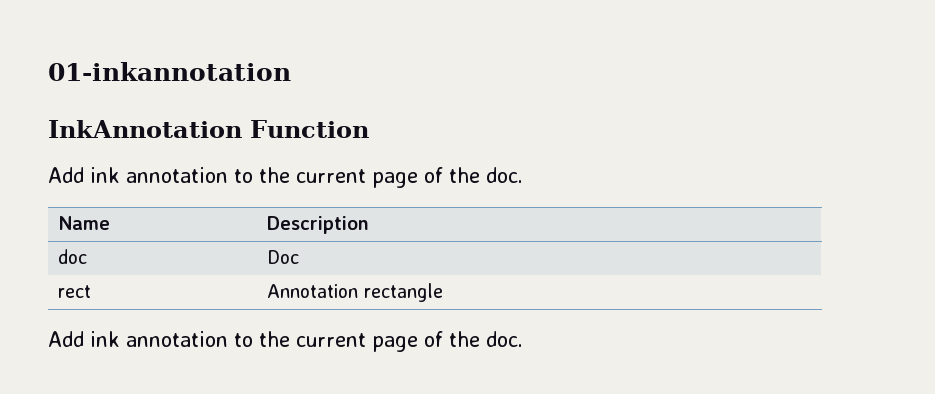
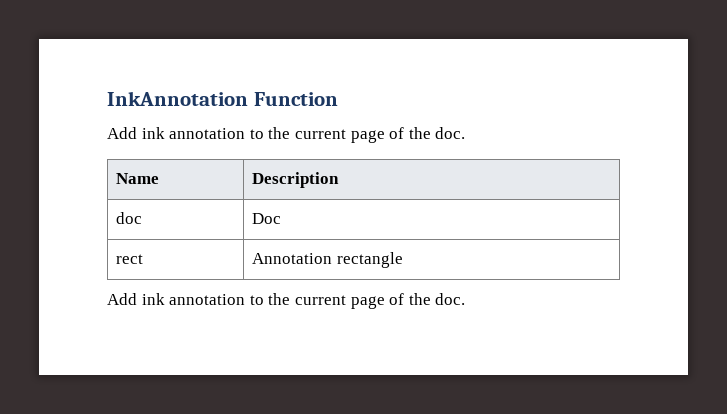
- 01-inkannotation

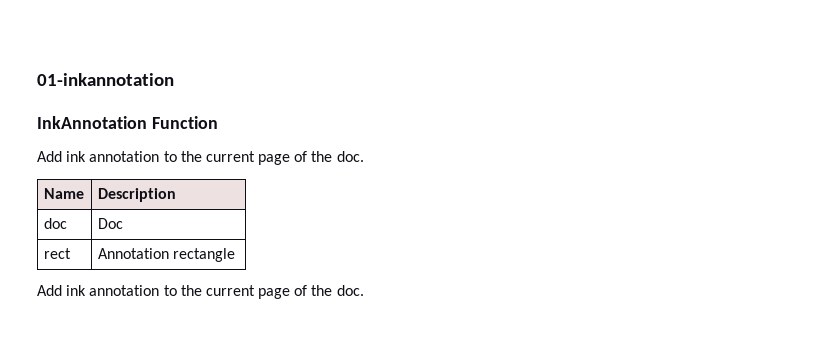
+ 01-inkannotation

